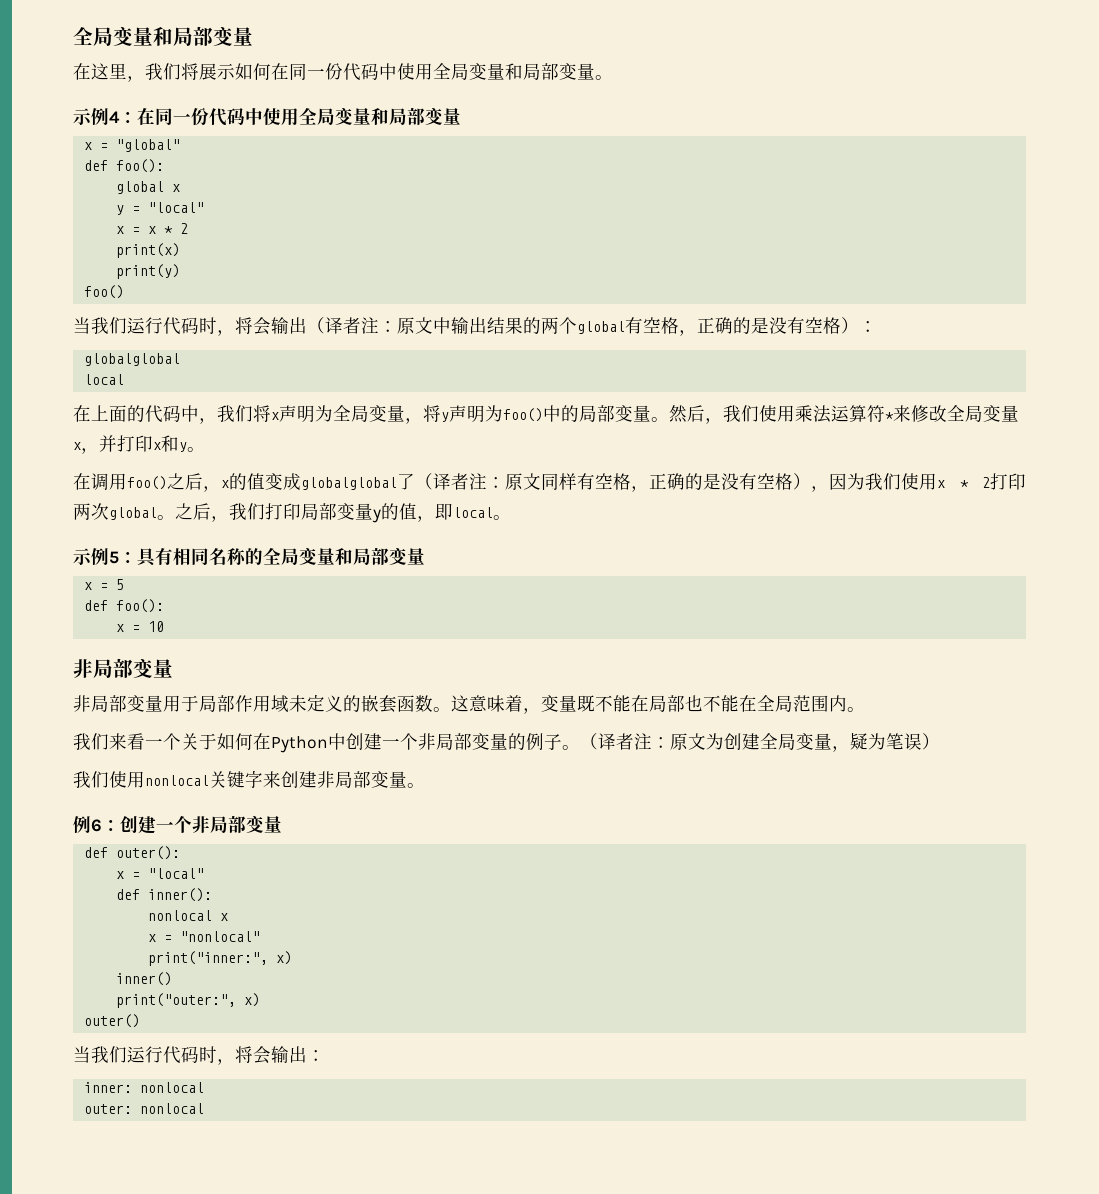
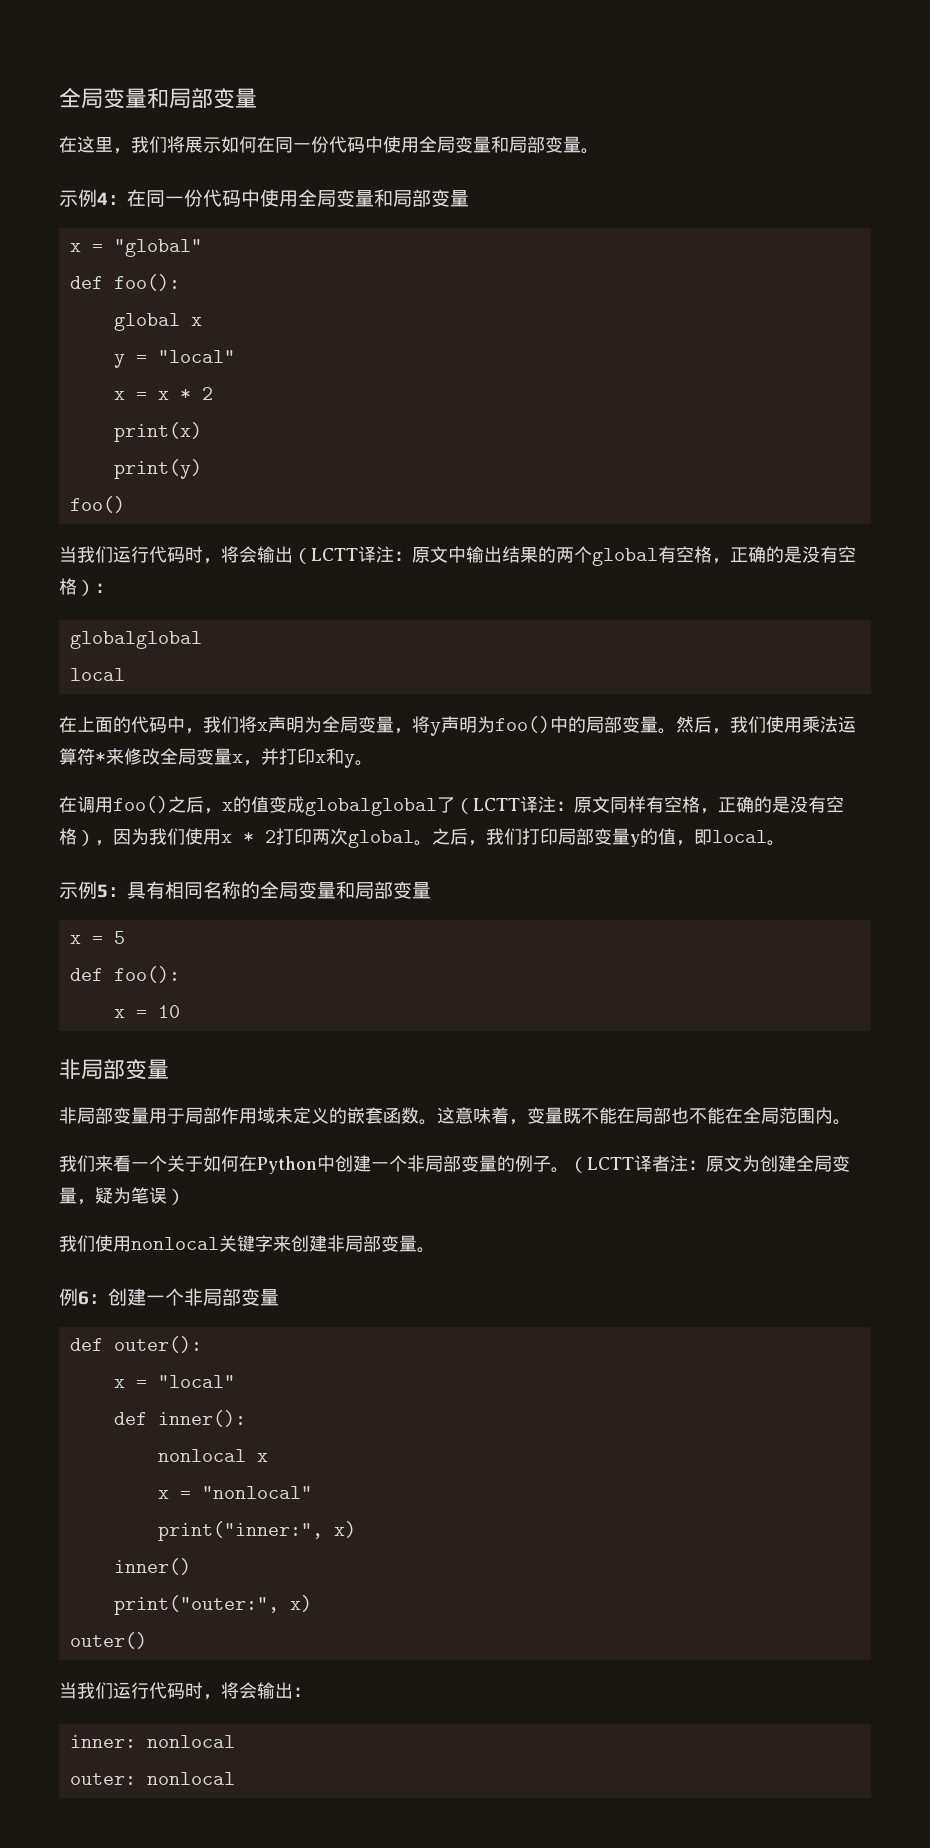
- 当我们运行代码时，将会输出（译者注：原文中输出结果的两个global有空格，正确的是没有空格）：
+ 当我们运行代码时，将会输出（LCTT译注：原文中输出结果的两个global有空格，正确的是没有空格）：
- 在调用foo()之后，x的值变成globalglobal了（译者注：原文同样有空格，正确的是没有空格），因为我们使用x * 2打印两次global。
+ 在调用foo()之后，x的值变成globalglobal了（LCTT译注：原文同样有空格，正确的是没有空格），因为我们使用x * 2打印两次global。
- （译者注：原文为创建全局变量，疑为笔误）
+ （LCTT译者注：原文为创建全局变量，疑为笔误）

